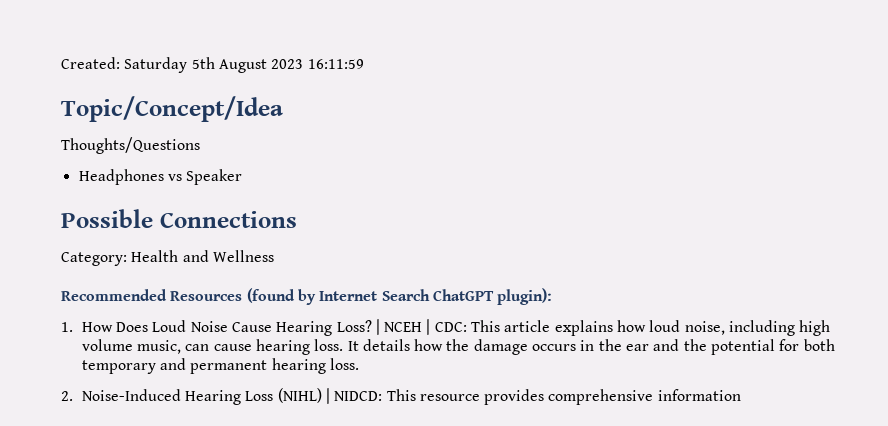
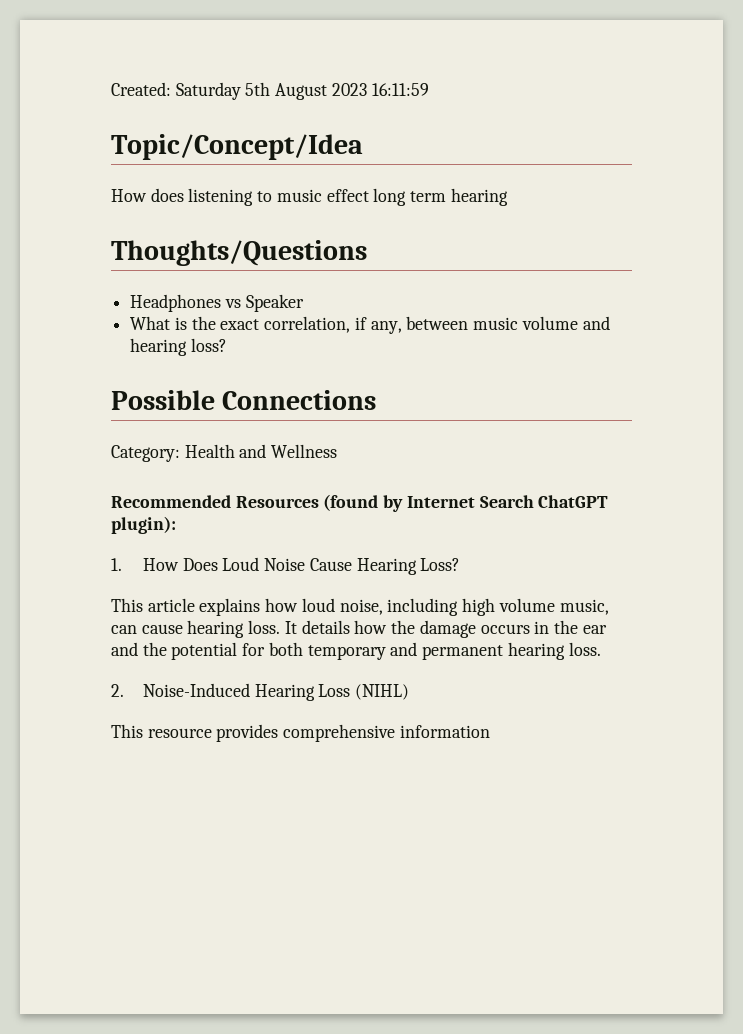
+ How does listening to music effect long term hearing
  Thoughts/Questions
  Headphones vs Speaker
+ What is the exact correlation, if any, between music volume and hearing loss?
- 1. How Does Loud Noise Cause Hearing Loss? | NCEH | CDC: This article explains how loud noise, including high volume music, can cause hearing loss.
+ 1. How Does Loud Noise Cause Hearing Loss?
+ This article explains how loud noise, including high volume music, can cause hearing loss.
- 2. Noise-Induced Hearing Loss (NIHL) | NIDCD: This resource provides comprehensive information
+ 2. Noise-Induced Hearing Loss (NIHL)
+ This resource provides comprehensive information

